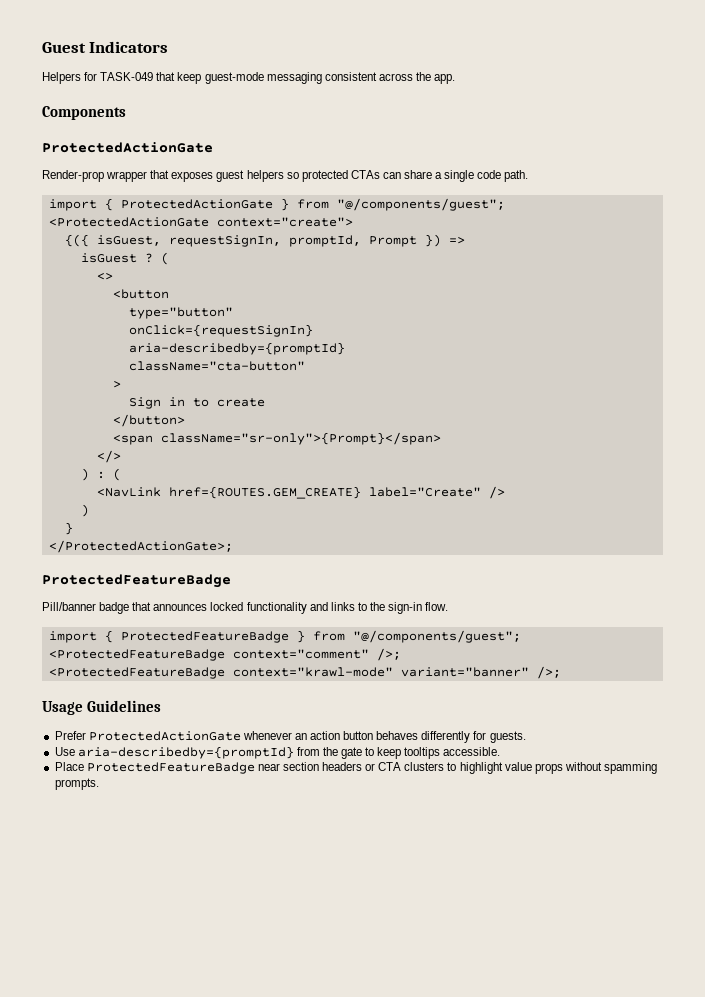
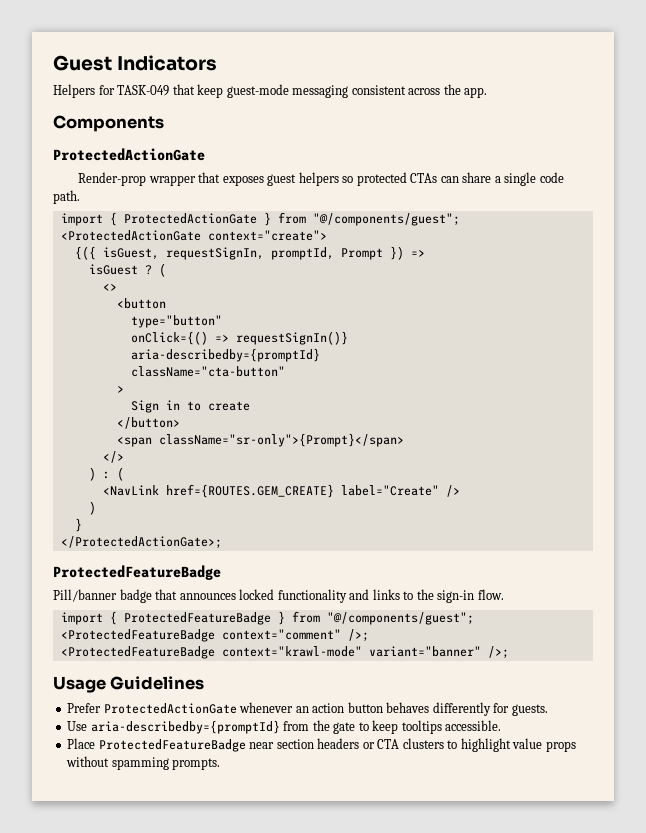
- onClick={requestSignIn}
+ onClick={() => requestSignIn()}

